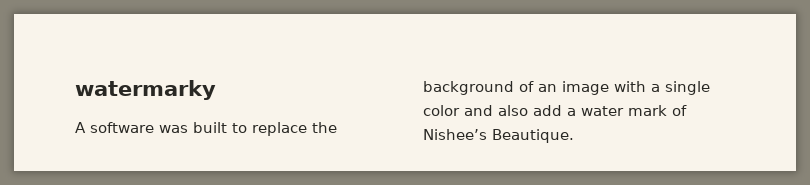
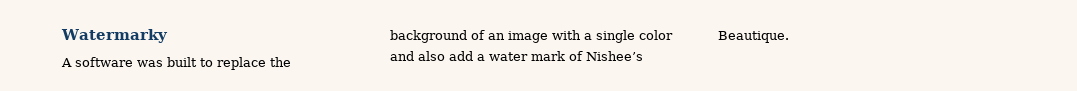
- watermarky
+ Watermarky

